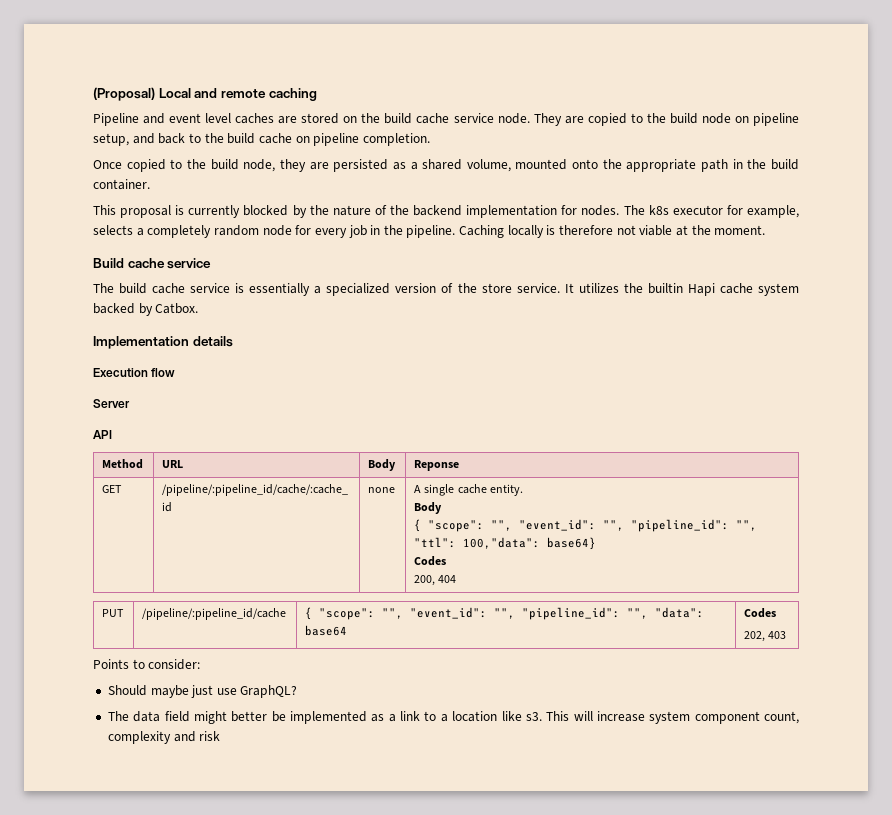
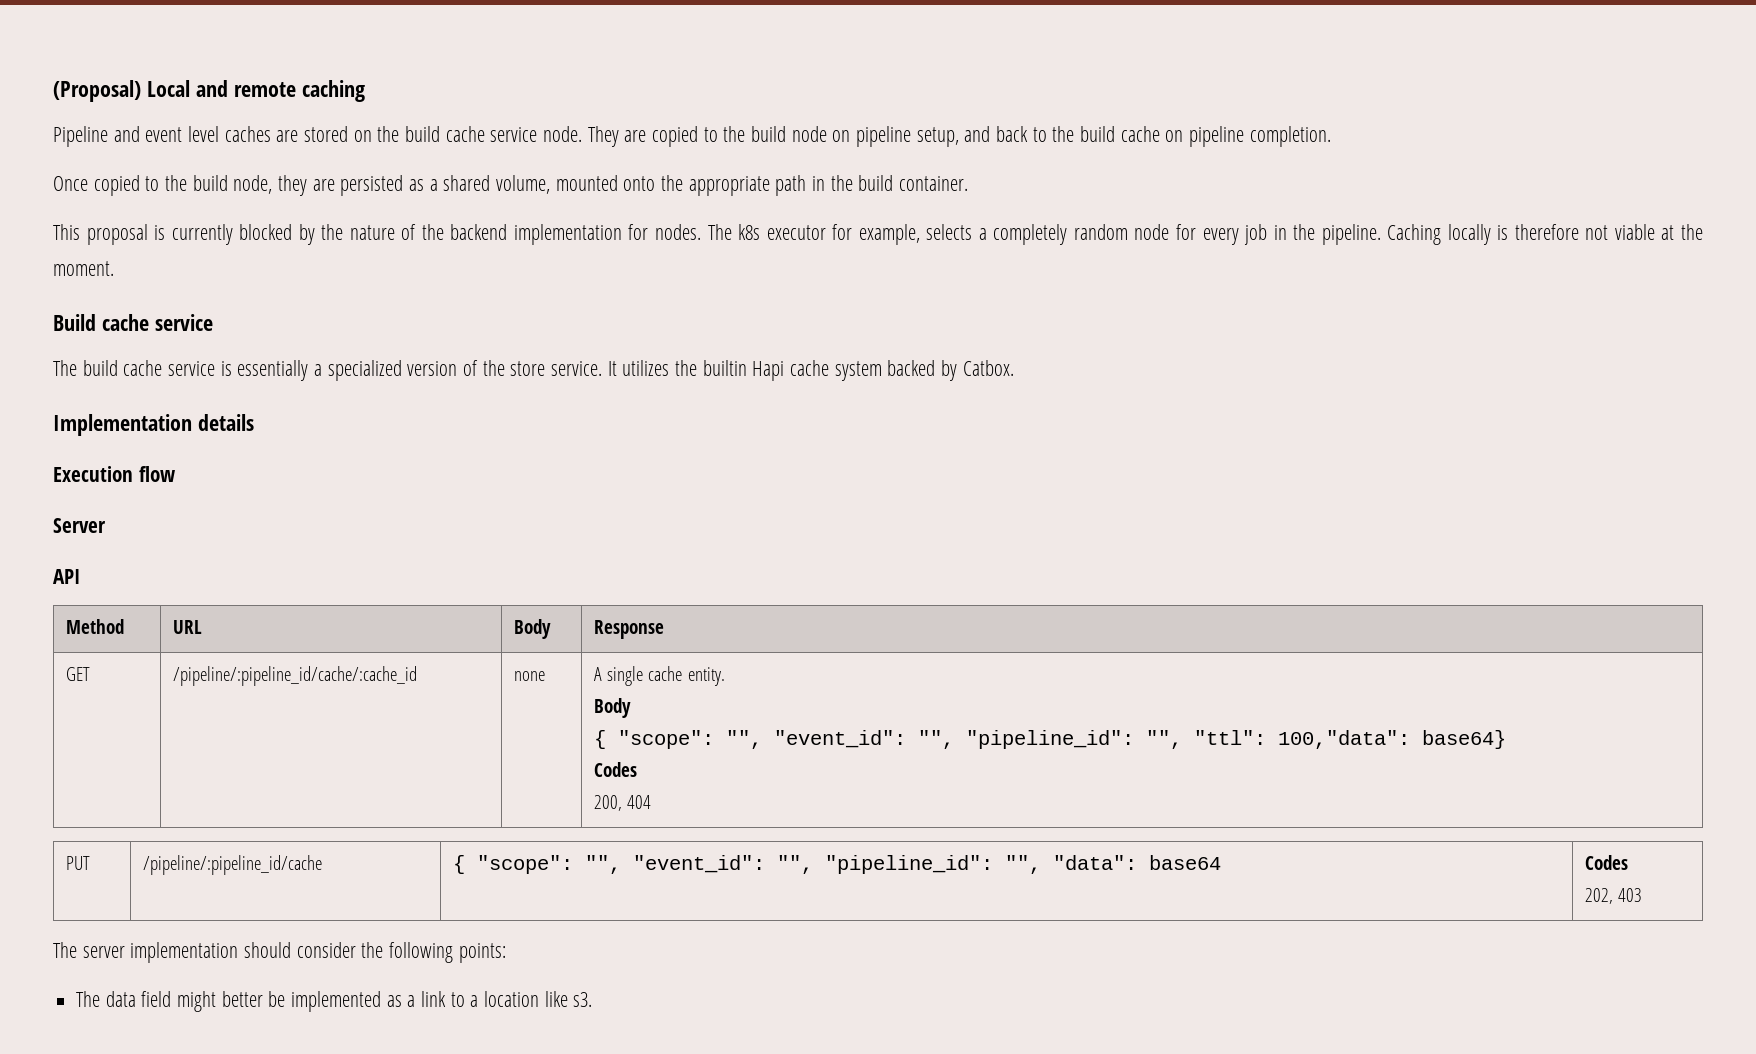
- Method | URL | Body | Reponse
+ Method | URL | Body | Response
- Points to consider:
- Should maybe just use GraphQL?
+ The server implementation should consider the following points:
- This will increase system component count, complexity and risk

